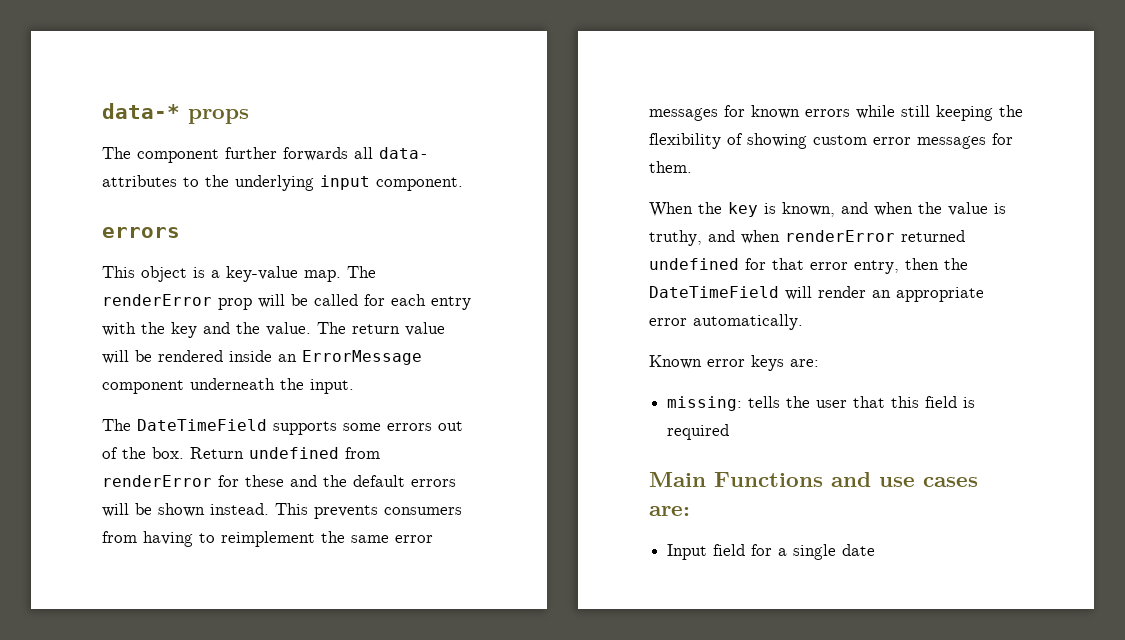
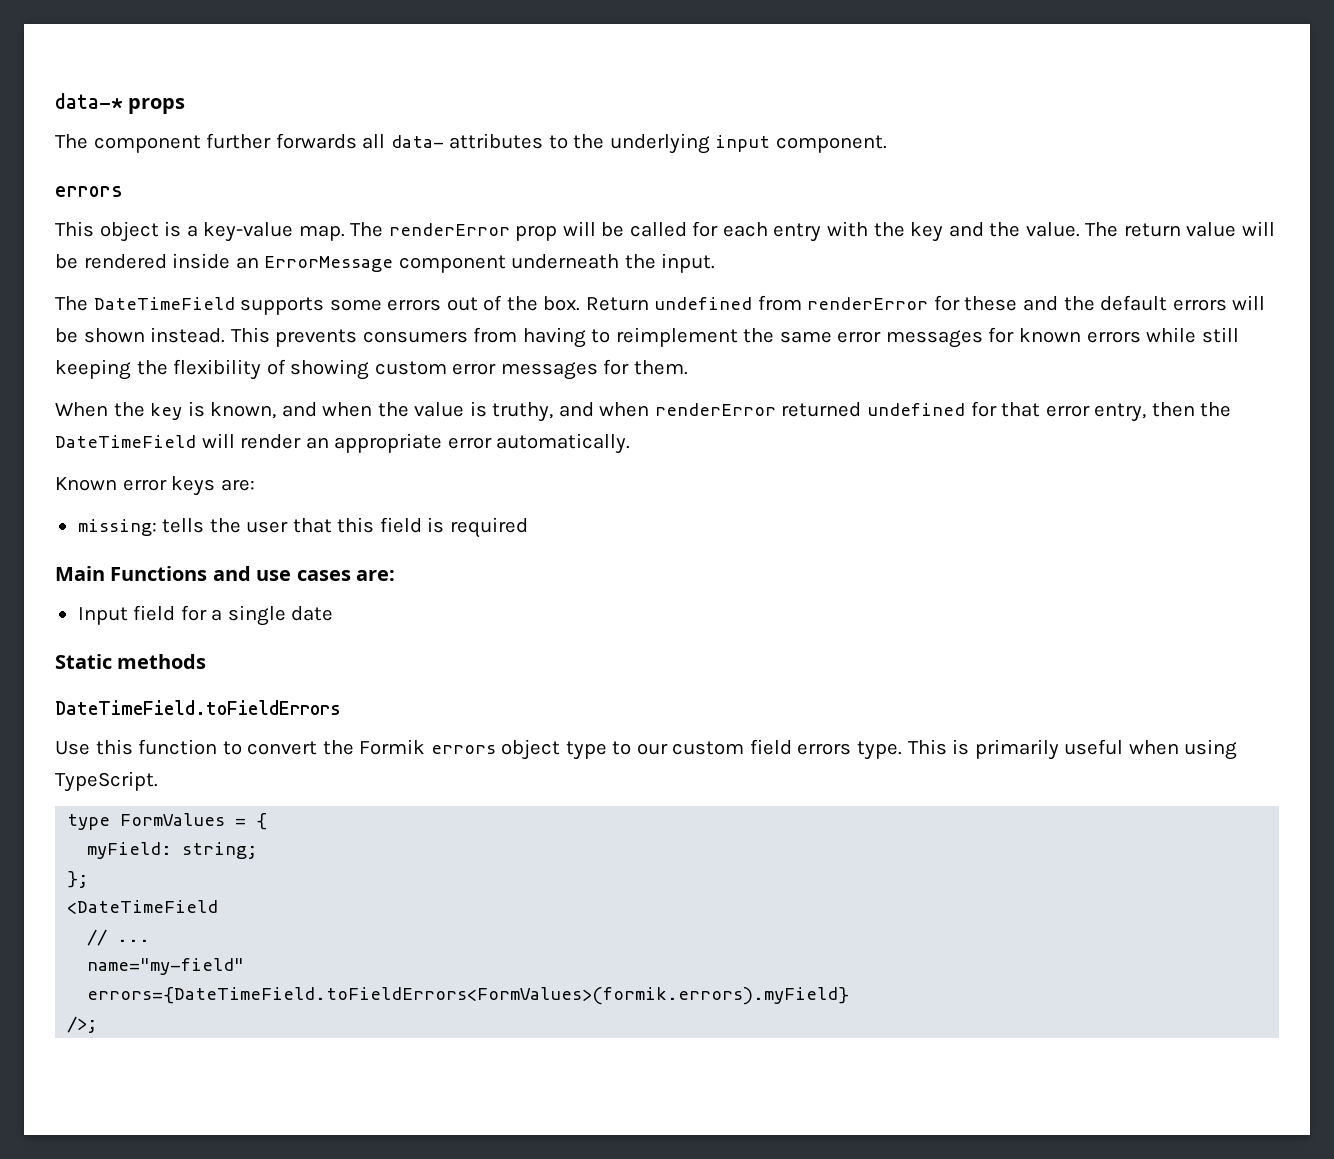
+ Static methods
+ DateTimeField.toFieldErrors
+ Use this function to convert the Formik errors object type to our custom field errors type. This is primarily useful when using TypeScript.
+ type FormValues = {
+ myField: string;
+ };
+ <DateTimeField
+ // ...
+ name="my-field"
+ errors={DateTimeField.toFieldErrors<FormValues>(formik.errors).myField}
+ />;

